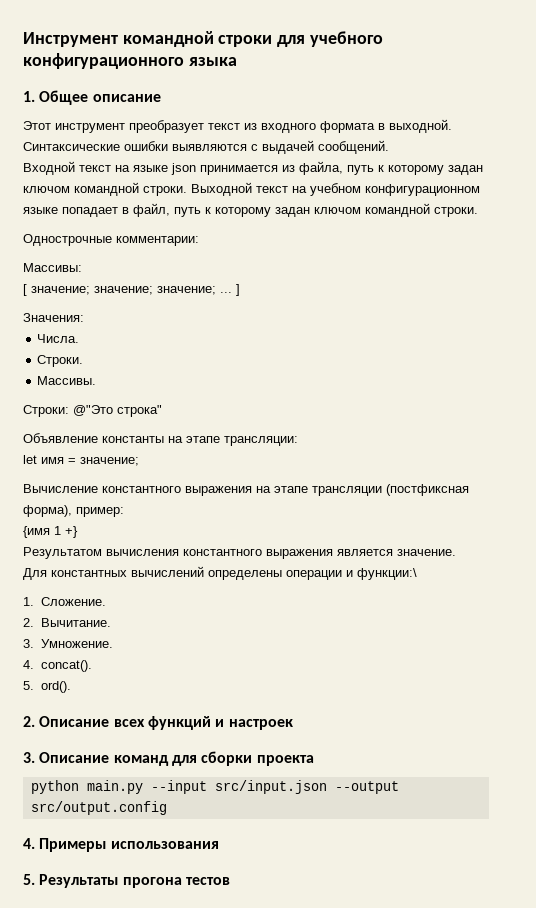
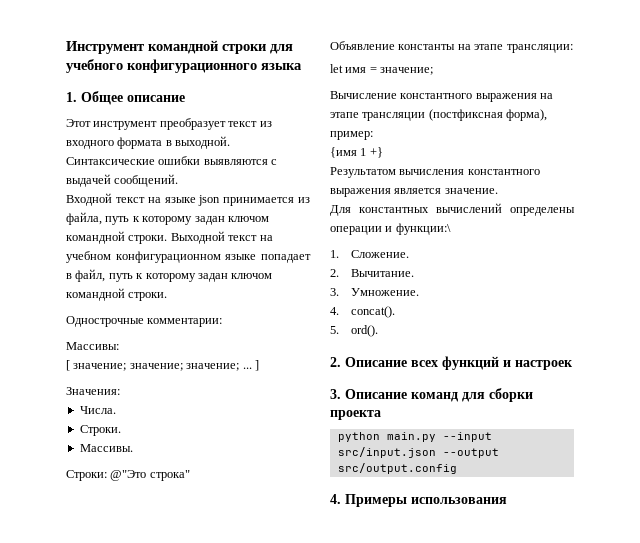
- 5. Результаты прогона тестов

